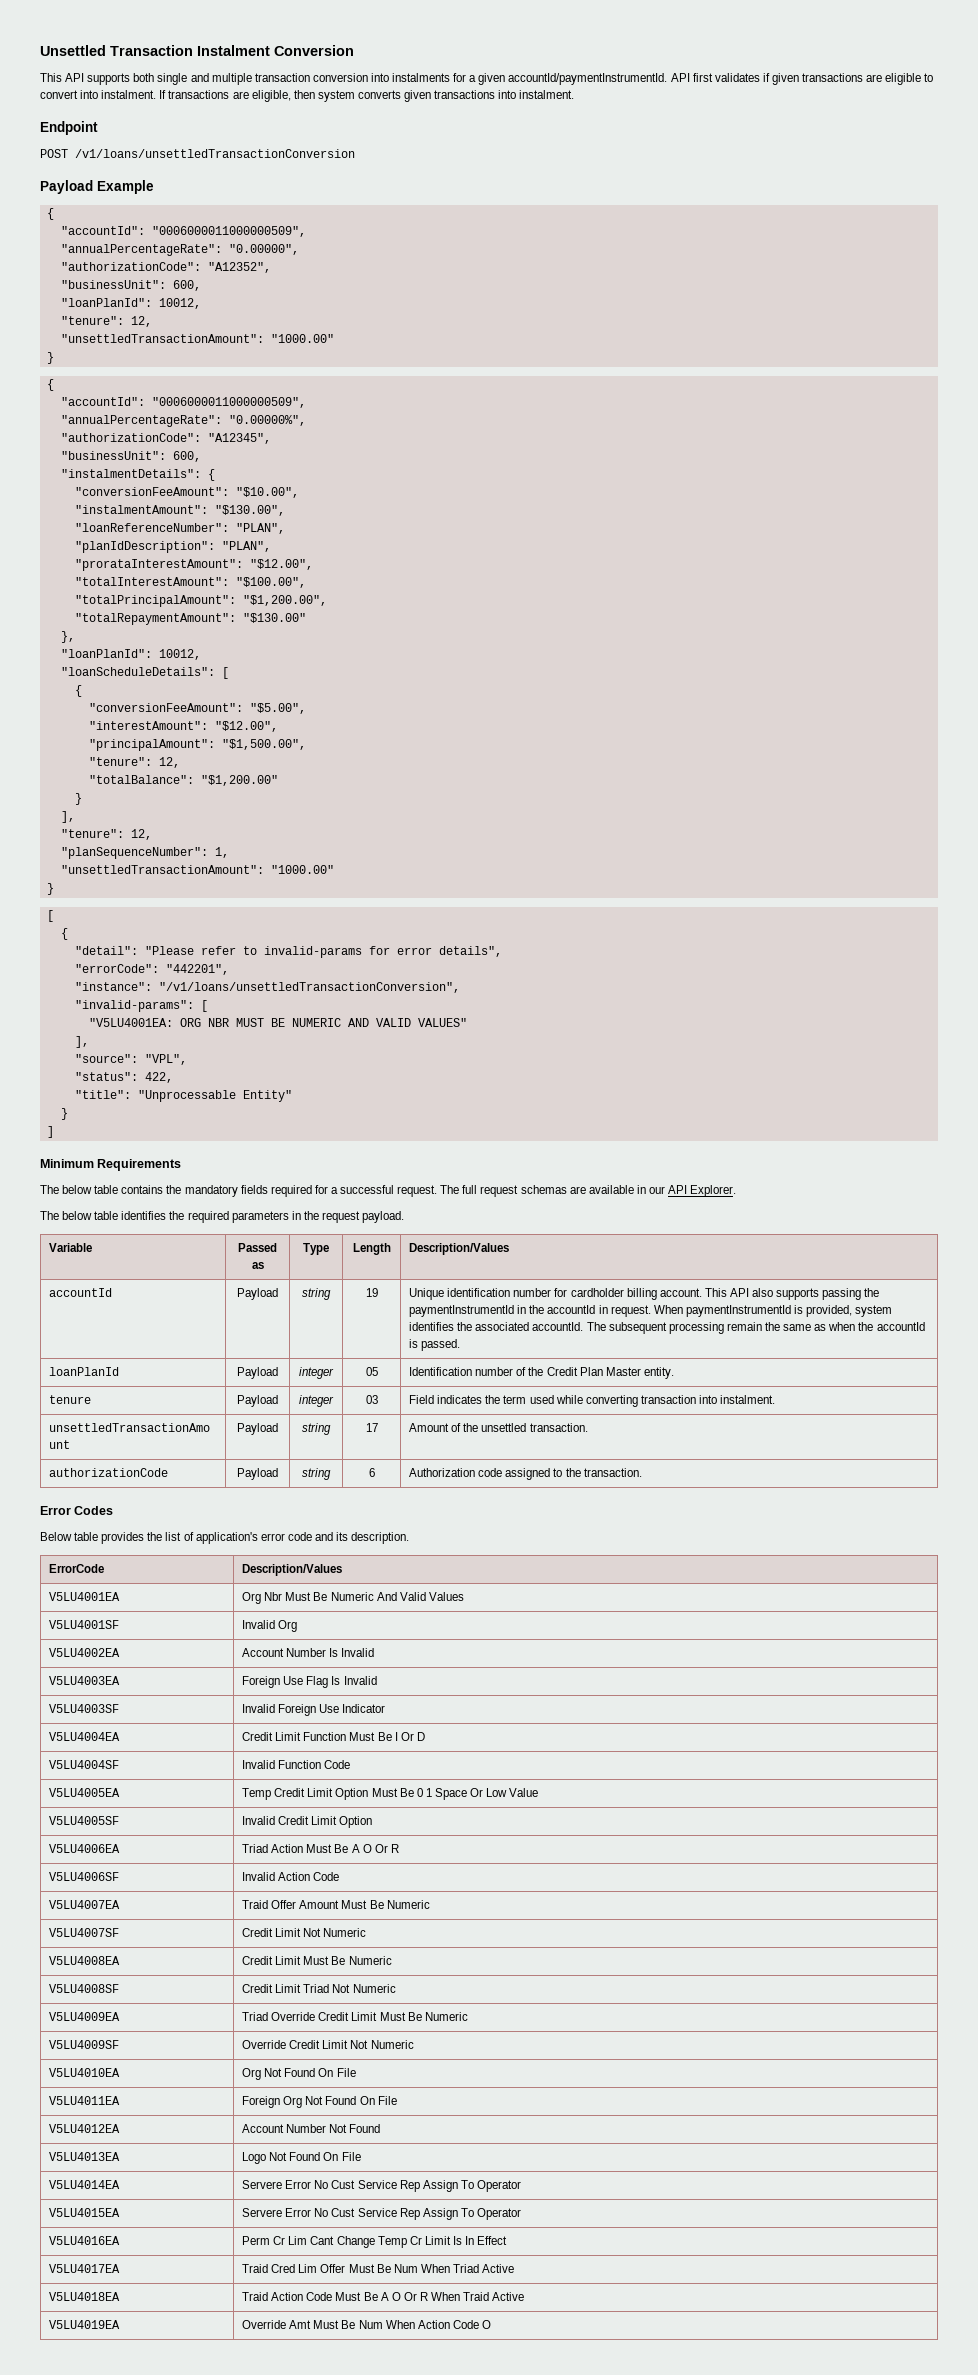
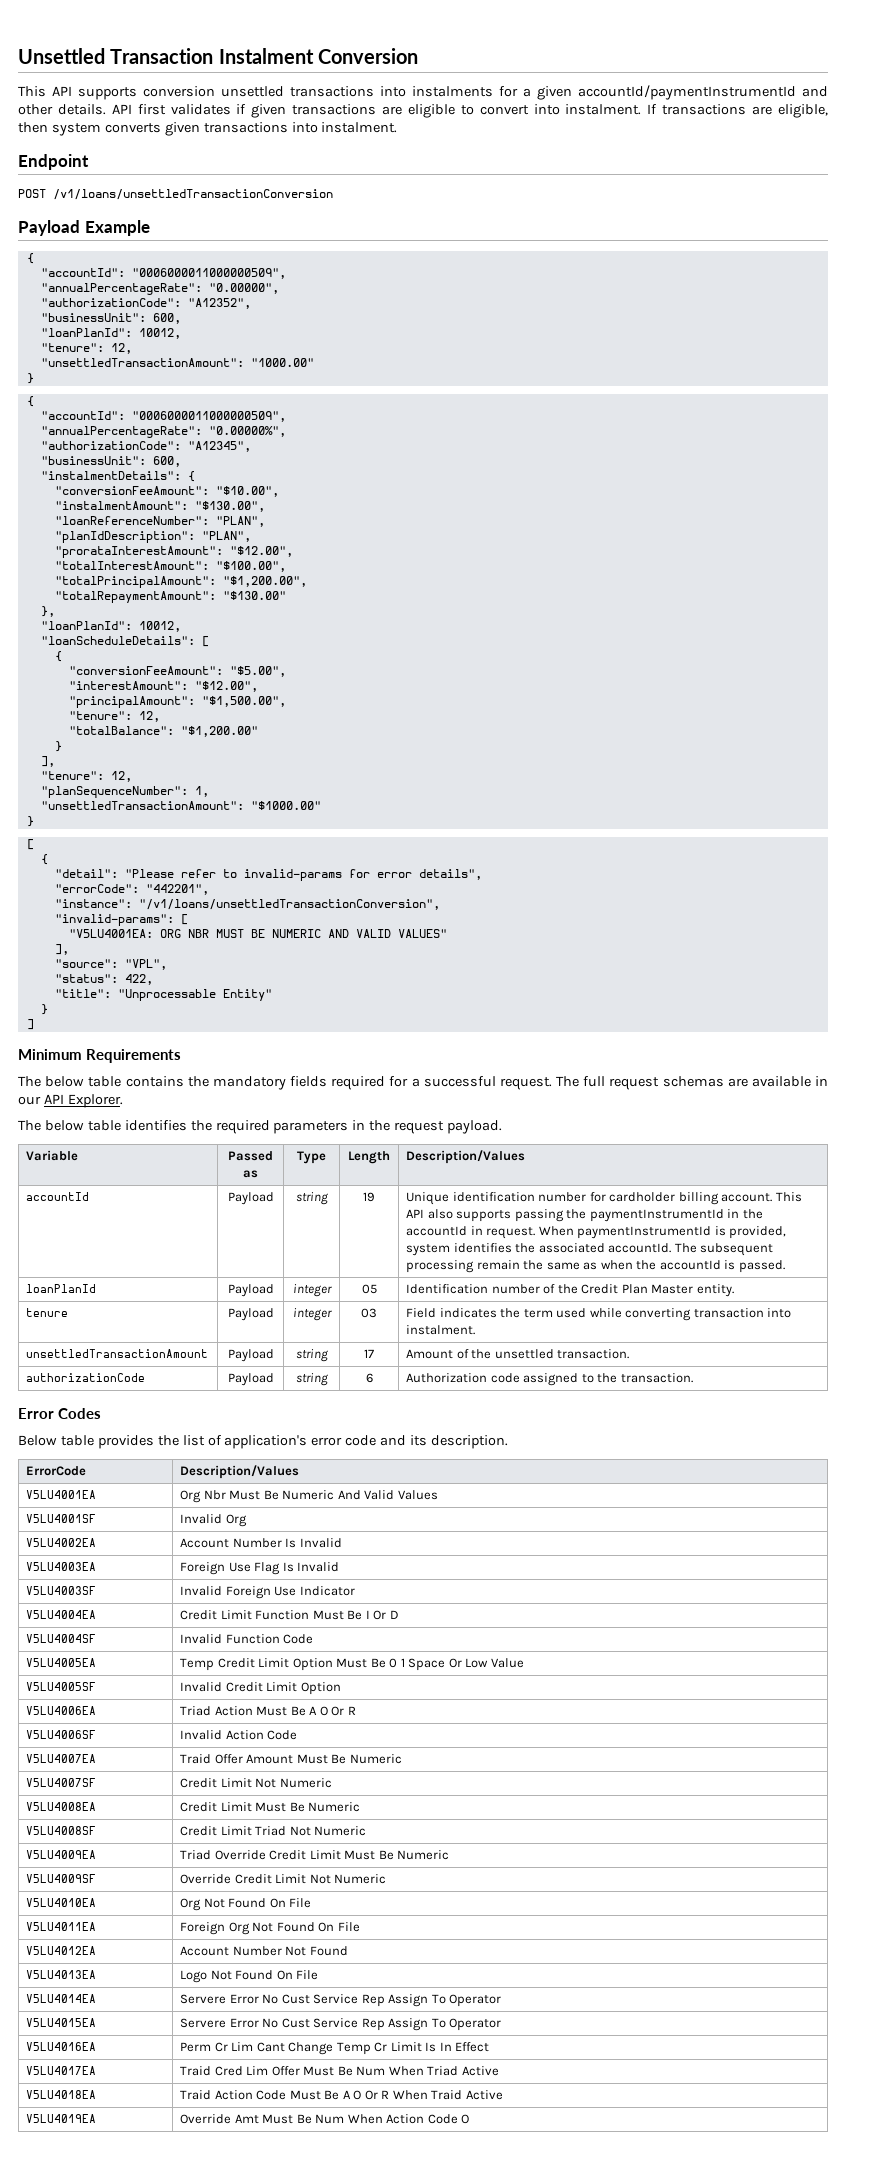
- This API supports both single and multiple transaction conversion into instalments for a given accountId/paymentInstrumentId.
+ This API supports conversion unsettled transactions into instalments for a given accountId/paymentInstrumentId and other details.
  "planSequenceNumber": 1,
- "unsettledTransactionAmount": "1000.00"
+ "unsettledTransactionAmount": "$1000.00"

